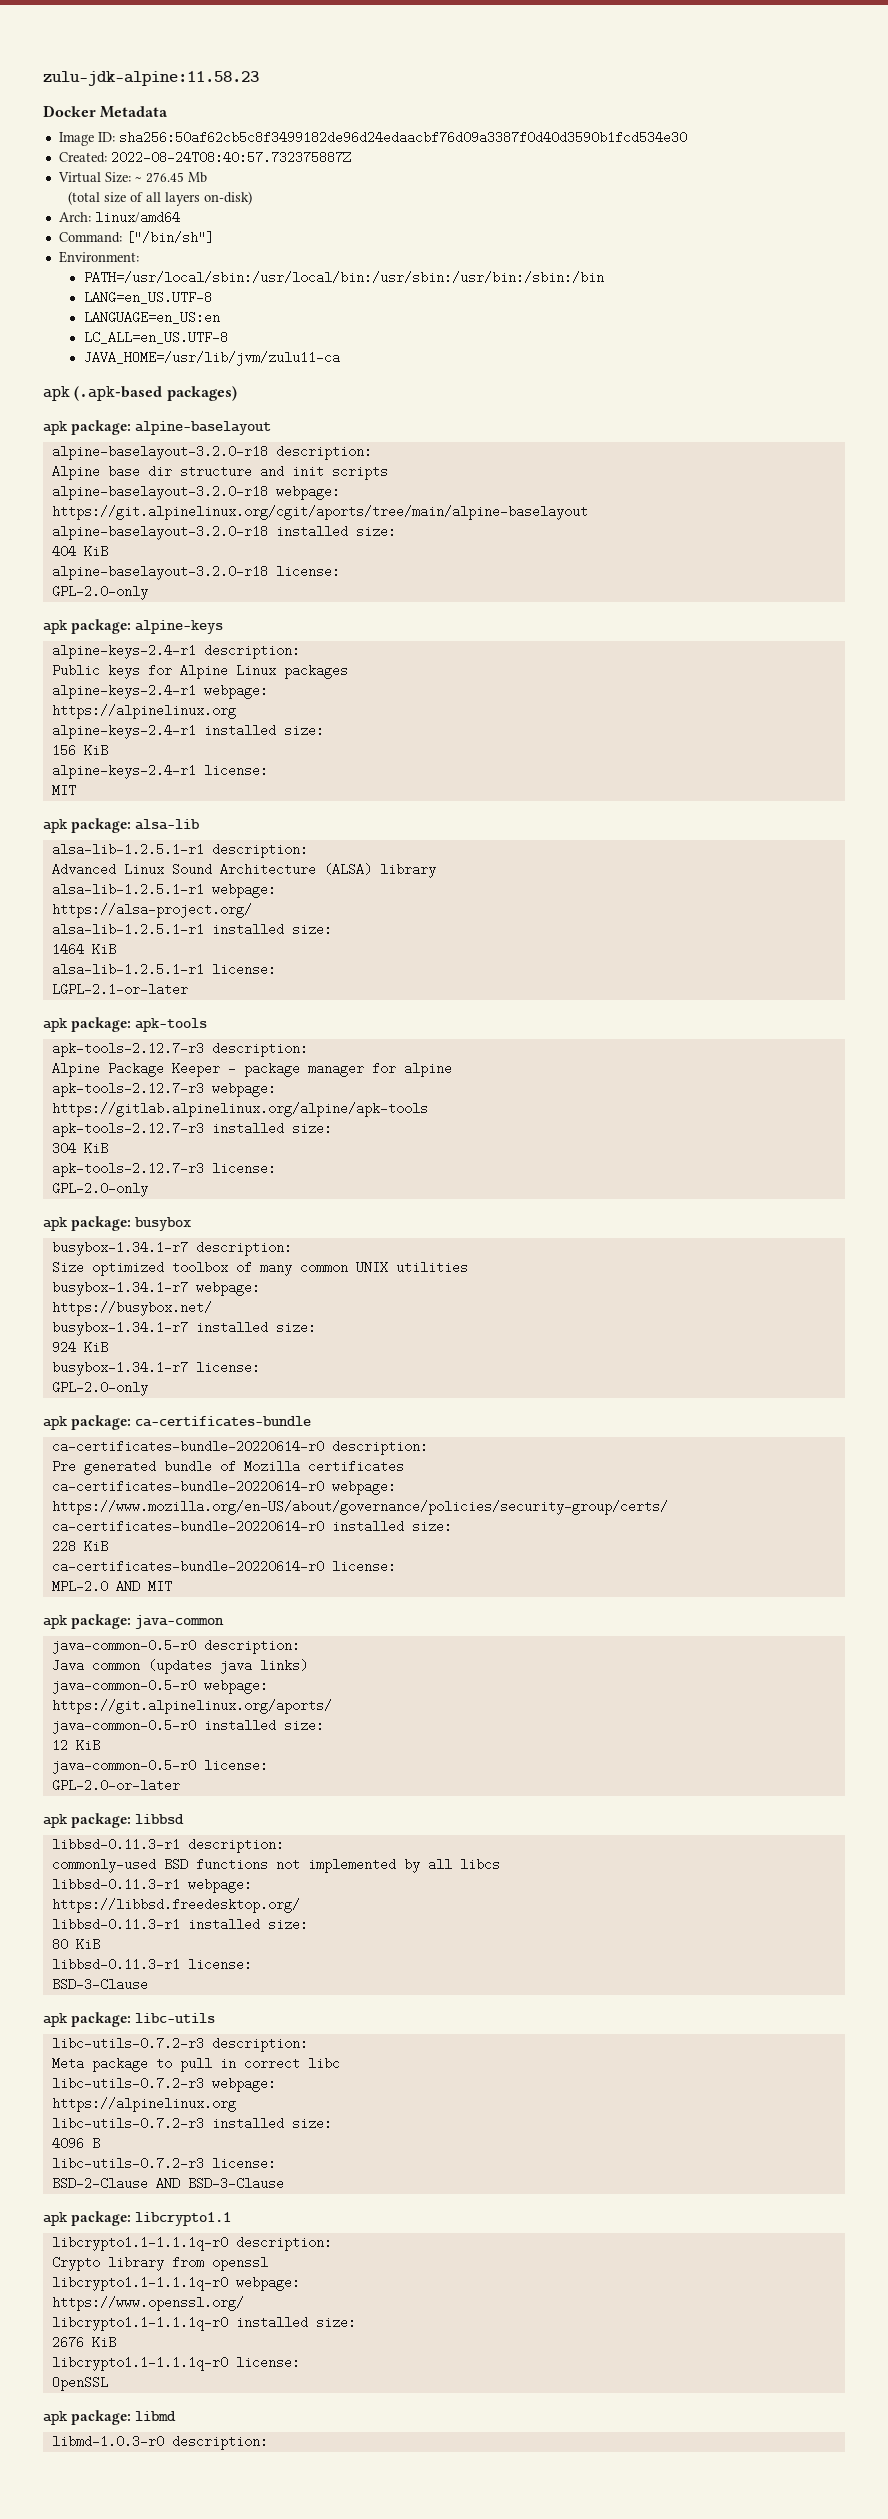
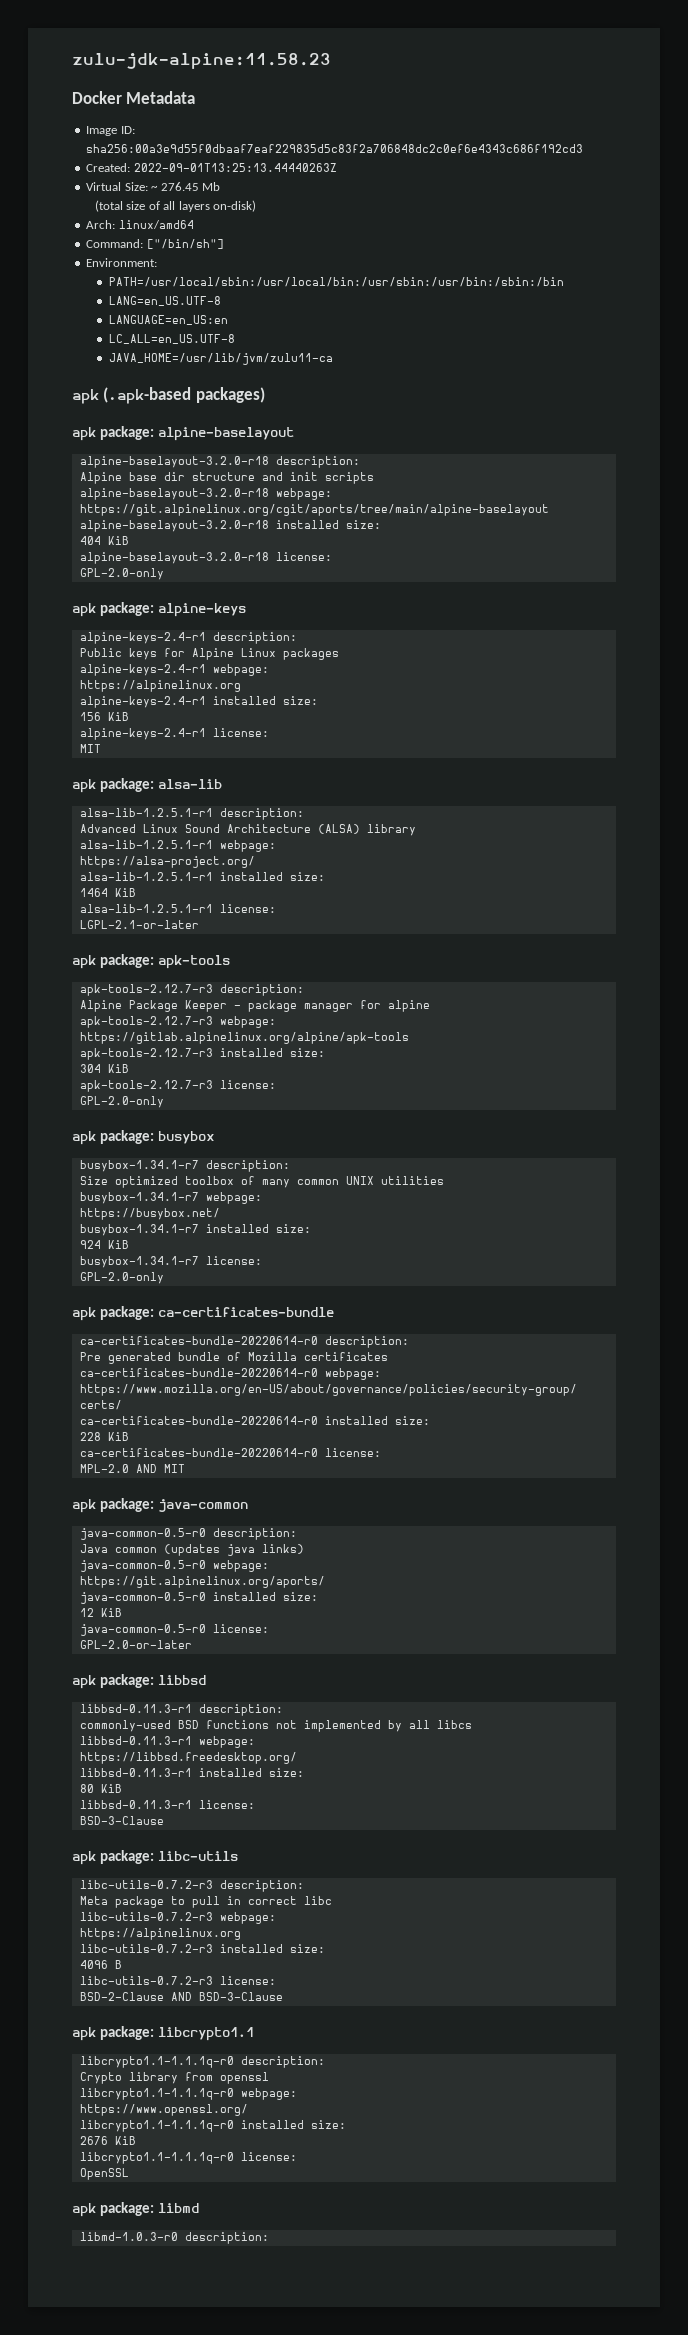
- Image ID: sha256:50af62cb5c8f3499182de96d24edaacbf76d09a3387f0d40d3590b1fcd534e30
+ Image ID: sha256:00a3e9d55f0dbaaf7eaf229835d5c83f2a706848dc2c0ef6e4343c686f192cd3
- Created: 2022-08-24T08:40:57.732375887Z
+ Created: 2022-09-01T13:25:13.44440263Z

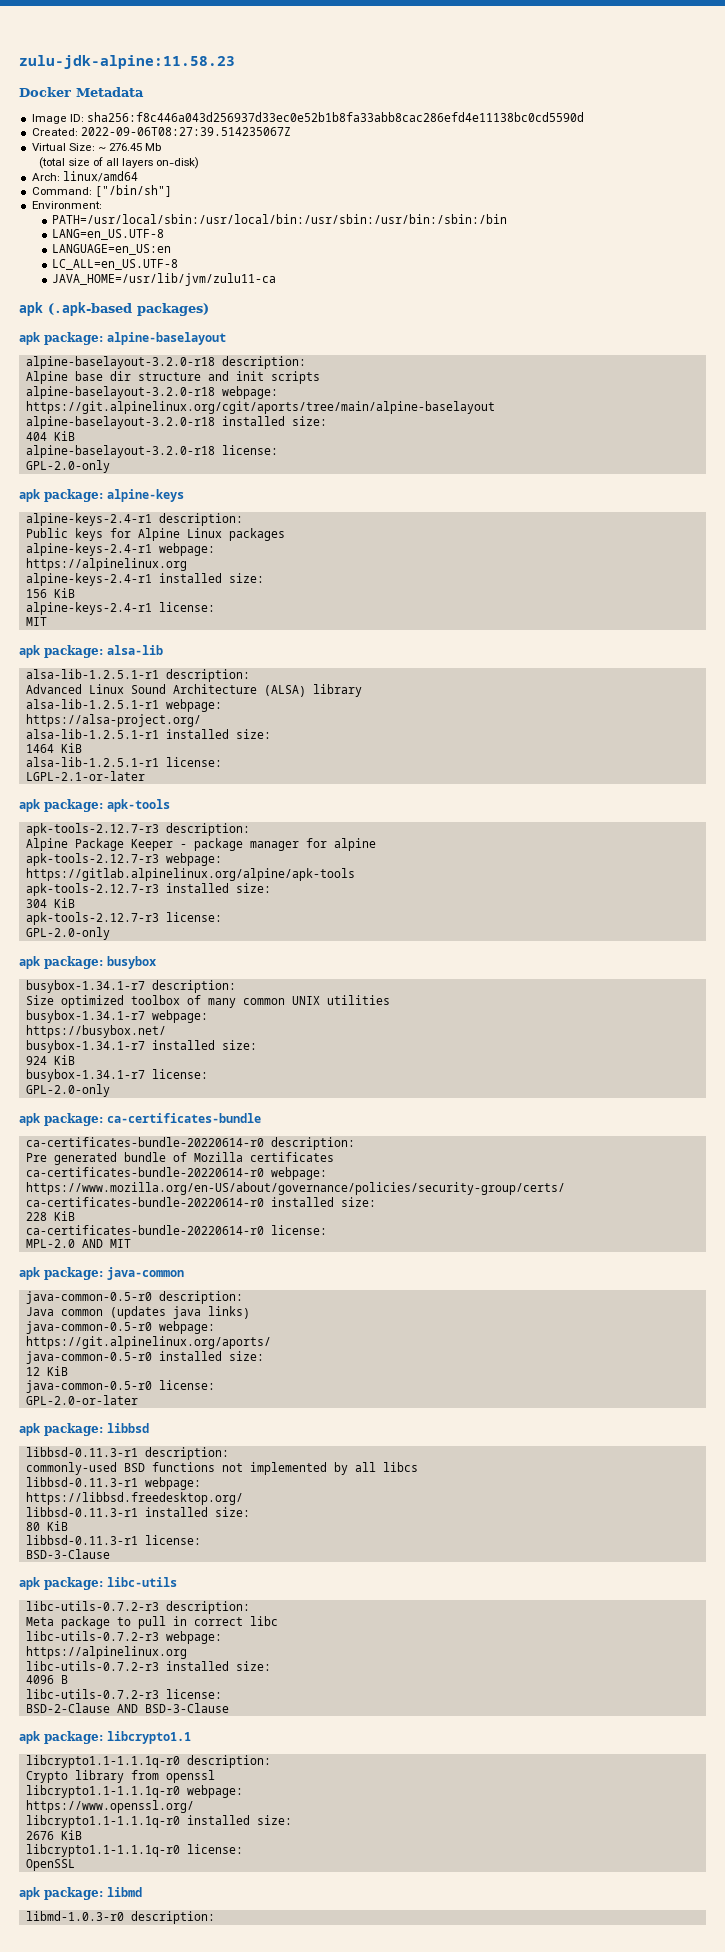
- Image ID: sha256:00a3e9d55f0dbaaf7eaf229835d5c83f2a706848dc2c0ef6e4343c686f192cd3
+ Image ID: sha256:f8c446a043d256937d33ec0e52b1b8fa33abb8cac286efd4e11138bc0cd5590d
- Created: 2022-09-01T13:25:13.44440263Z
+ Created: 2022-09-06T08:27:39.514235067Z

